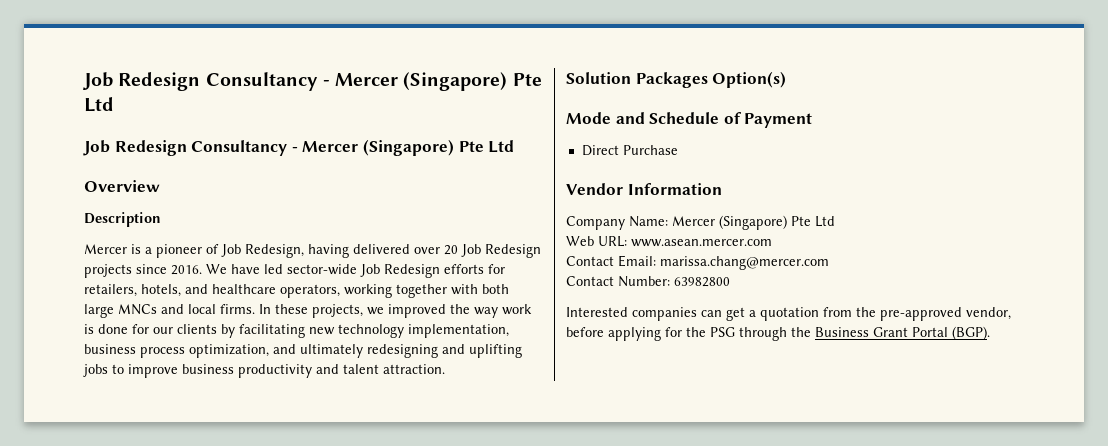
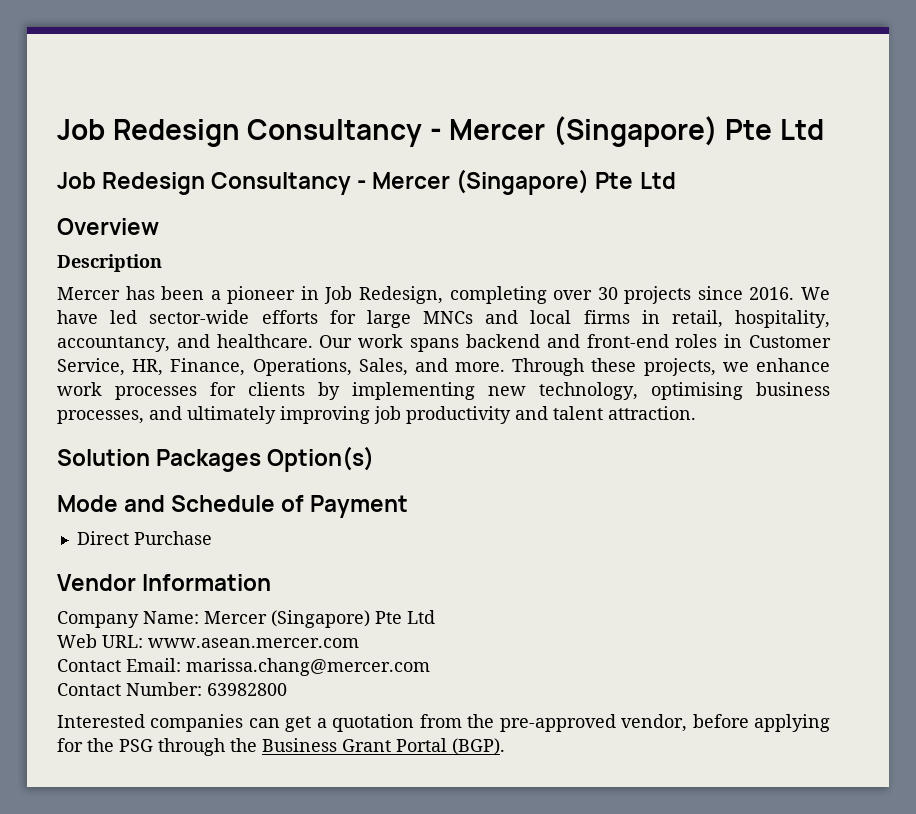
- Mercer is a pioneer of Job Redesign, having delivered over 20 Job Redesign projects since 2016.
+ Mercer has been a pioneer in Job Redesign, completing over 30 projects since 2016.
- We have led sector-wide Job Redesign efforts for retailers, hotels, and healthcare operators, working together with both large MNCs and local firms. In these projects, we improved the way work is done for our clients by facilitating new technology implementation, business process optimization, and ultimately redesigning and uplifting jobs to improve business productivity and talent attraction.
+ We have led sector-wide efforts for large MNCs and local firms in retail, hospitality, accountancy, and healthcare. Our work spans backend and front-end roles in Customer Service, HR, Finance, Operations, Sales, and more. Through these projects, we enhance work processes for clients by implementing new technology, optimising business processes, and ultimately improving job productivity and talent attraction.

